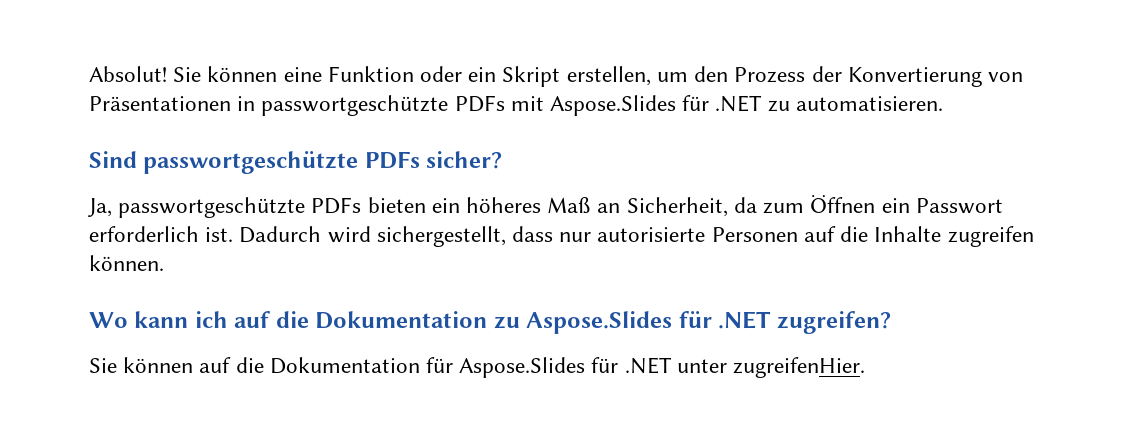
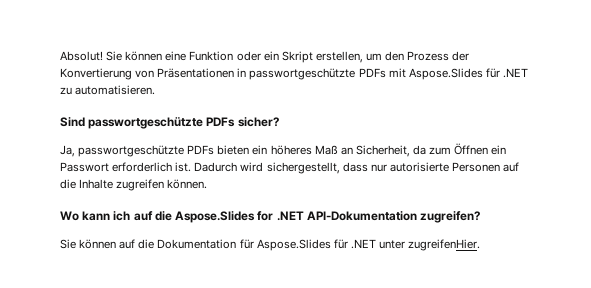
- Wo kann ich auf die Dokumentation zu Aspose.Slides für .NET zugreifen?
+ Wo kann ich auf die Aspose.Slides for .NET API-Dokumentation zugreifen?

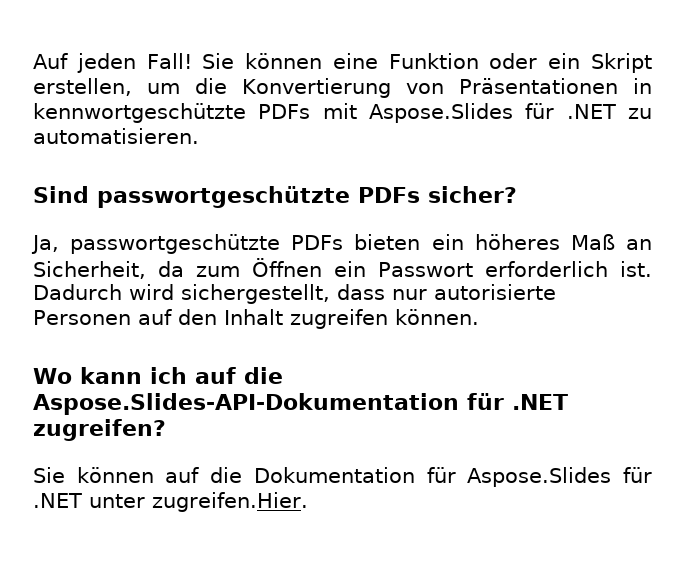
- Absolut!
+ Auf jeden Fall!
- Sie können eine Funktion oder ein Skript erstellen, um den Prozess der Konvertierung von Präsentationen in passwortgeschützte PDFs mit Aspose.Slides für .NET zu automatisieren.
+ Sie können eine Funktion oder ein Skript erstellen, um die Konvertierung von Präsentationen in kennwortgeschützte PDFs mit Aspose.Slides für .NET zu automatisieren.
- Dadurch wird sichergestellt, dass nur autorisierte Personen auf die Inhalte zugreifen können.
+ Dadurch wird sichergestellt, dass nur autorisierte Personen auf den Inhalt zugreifen können.
- Wo kann ich auf die Aspose.Slides for .NET API-Dokumentation zugreifen?
+ Wo kann ich auf die Aspose.Slides-API-Dokumentation für .NET zugreifen?
- Sie können auf die Dokumentation für Aspose.Slides für .NET unter zugreifenHier.
+ Sie können auf die Dokumentation für Aspose.Slides für .NET unter zugreifen.Hier.

